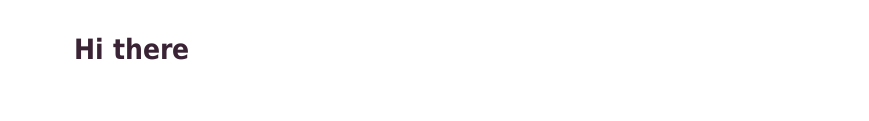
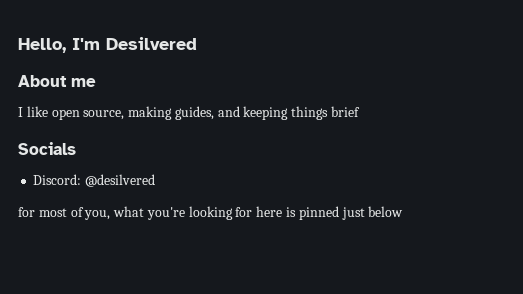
- Hi there
+ Hello, I'm Desilvered
+ About me
+ I like open source, making guides, and keeping things brief
+ Socials
+ Discord: @desilvered
+ for most of you, what you're looking for here is pinned just below

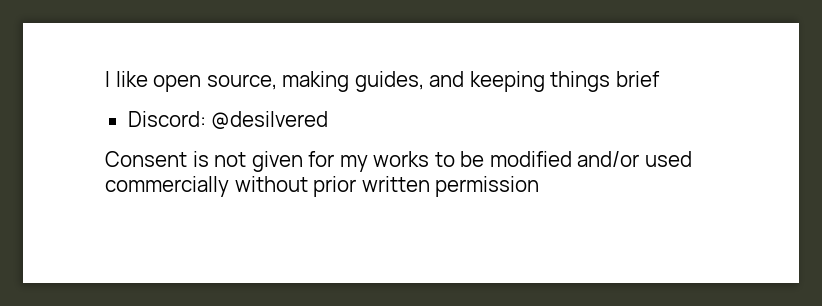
- Hello, I'm Desilvered
- About me
- Socials
- for most of you, what you're looking for here is pinned just below
+ Consent is not given for my works to be modified and/or used commercially without prior written permission

